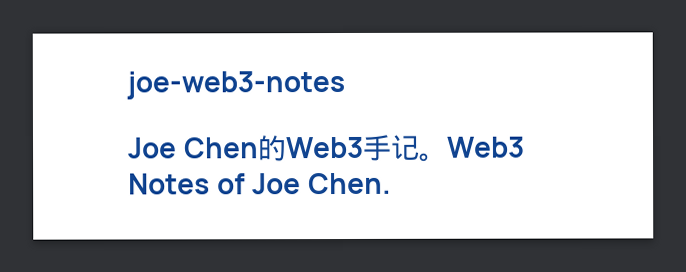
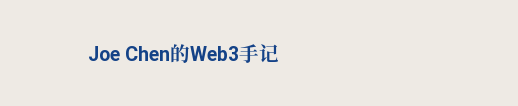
- joe-web3-notes
- Joe Chen的Web3手记。Web3 Notes of Joe Chen.
+ Joe Chen的Web3手记

